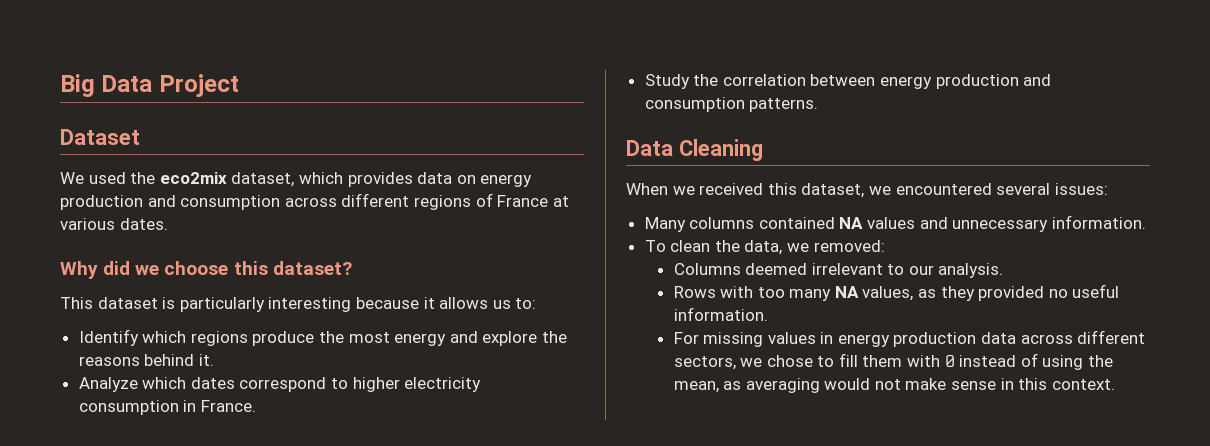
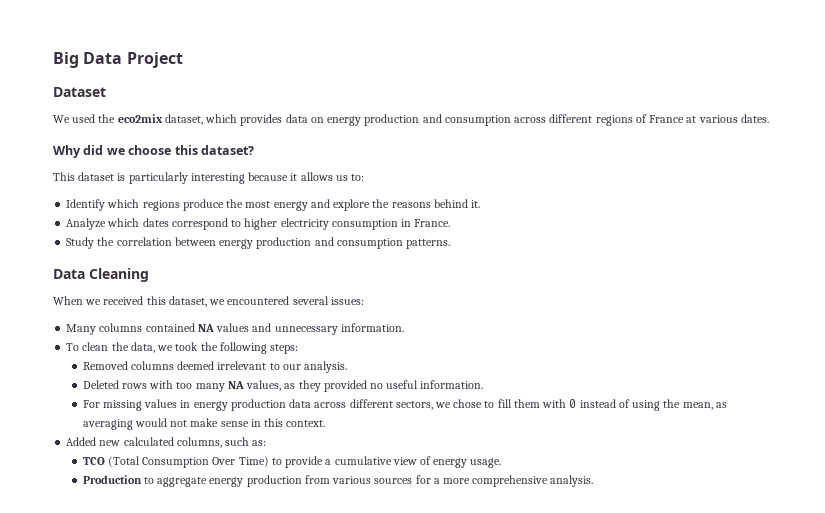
- To clean the data, we removed:
- Columns deemed irrelevant to our analysis.
+ To clean the data, we took the following steps:
+ Removed columns deemed irrelevant to our analysis.
- Rows with too many NA values, as they provided no useful information.
+ Deleted rows with too many NA values, as they provided no useful information.
+ Added new calculated columns, such as:
+ TCO (Total Consumption Over Time) to provide a cumulative view of energy usage.
+ Production to aggregate energy production from various sources for a more comprehensive analysis.

